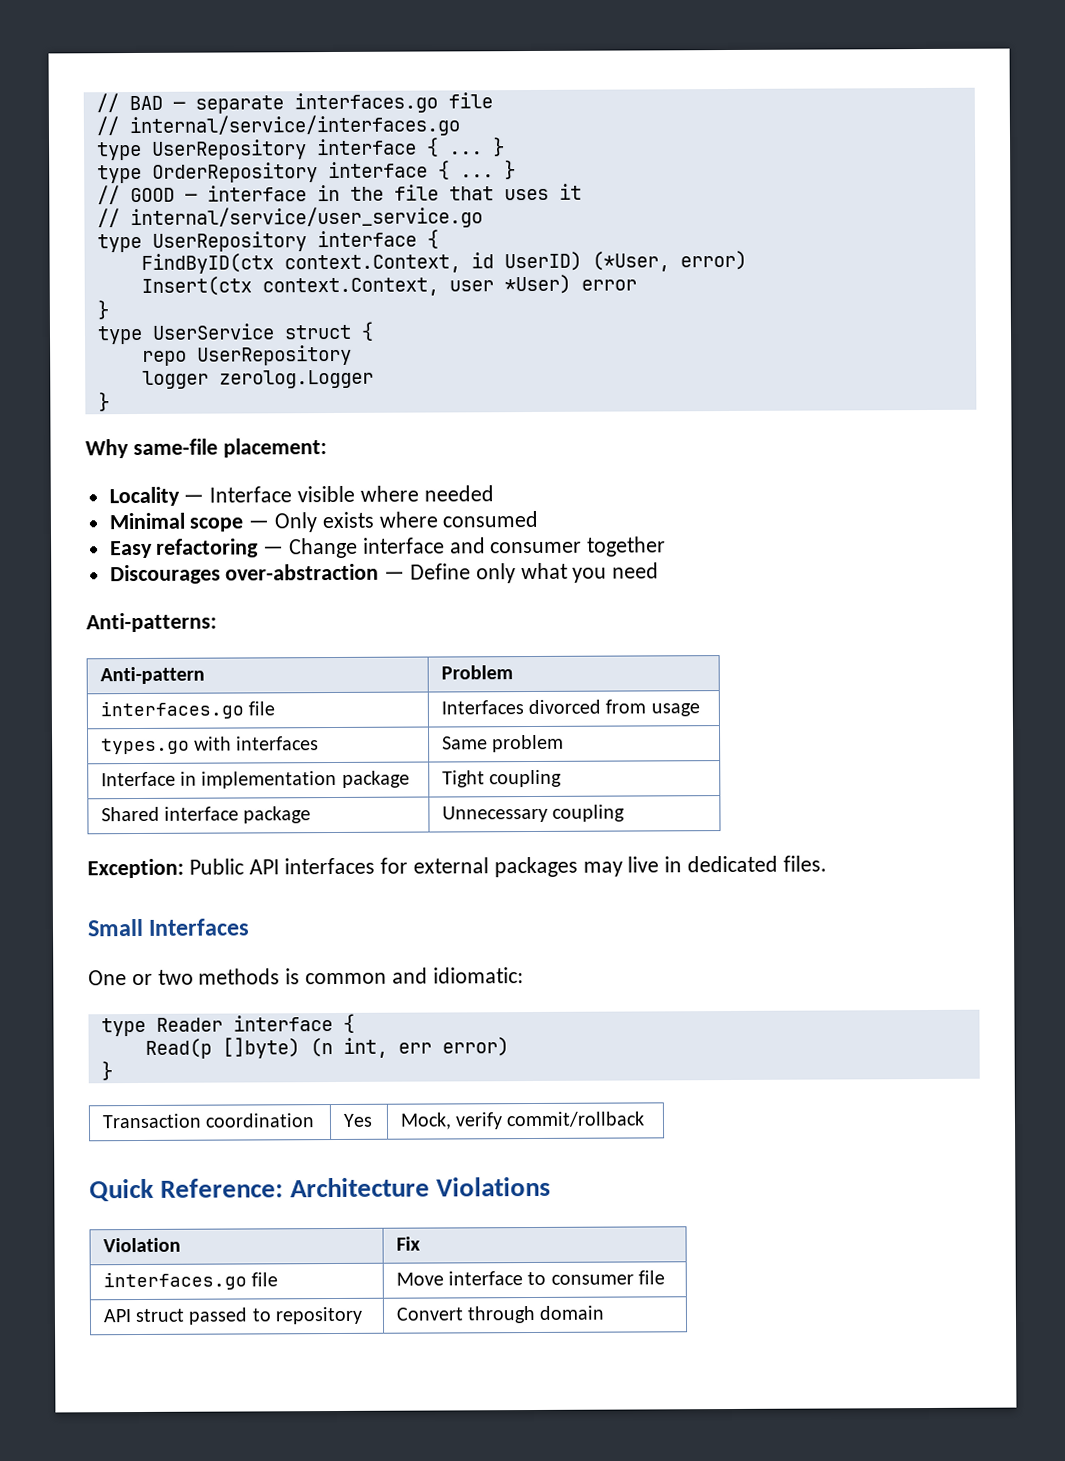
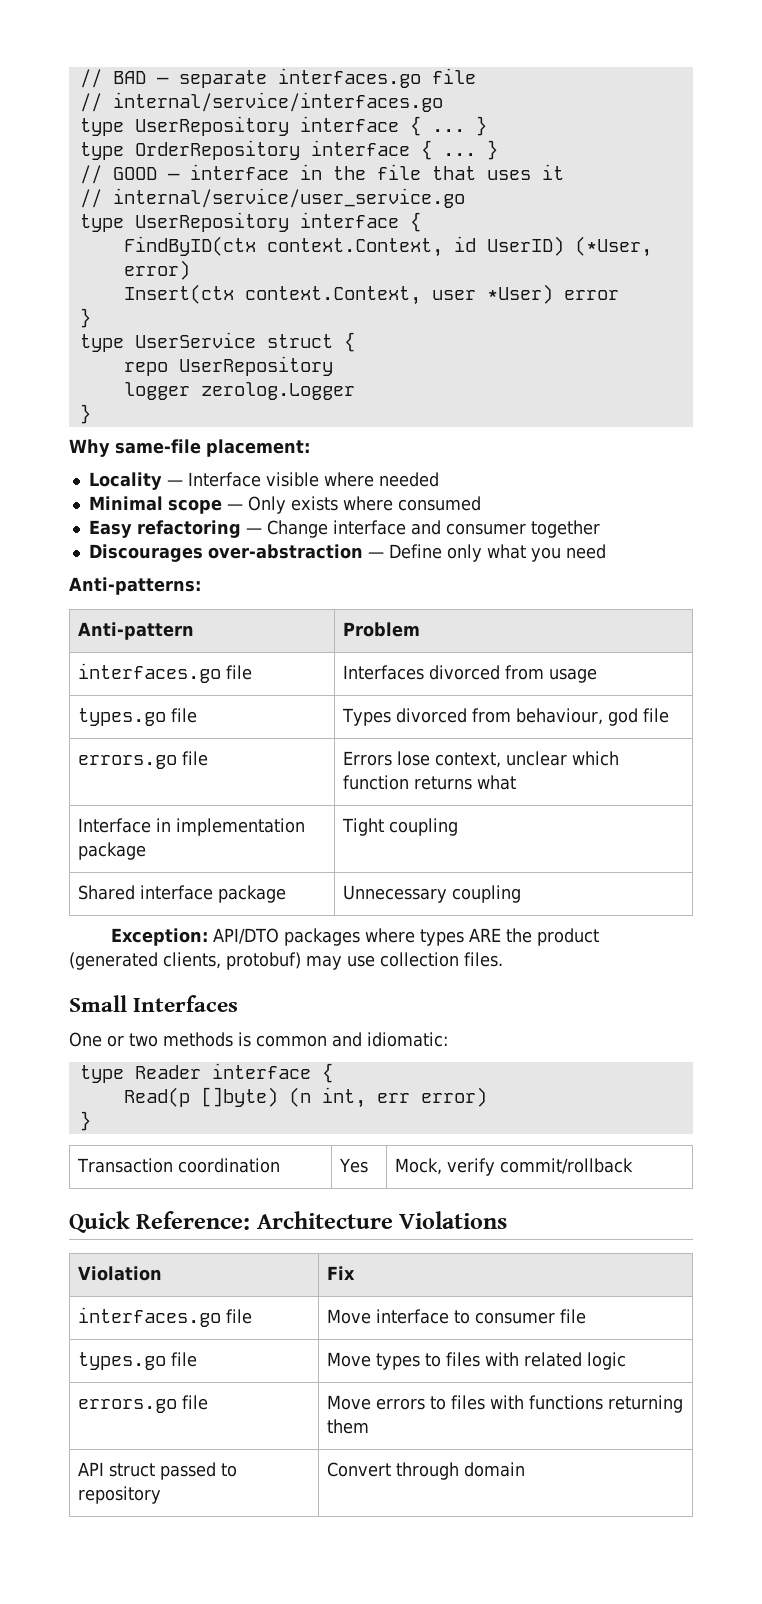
- types.go with interfaces | Same problem
+ types.go file | Types divorced from behaviour, god file
+ errors.go file | Errors lose context, unclear which function returns what
- Exception: Public API interfaces for external packages may live in dedicated files.
+ Exception: API/DTO packages where types ARE the product (generated clients, protobuf) may use collection files.
+ types.go file | Move types to files with related logic
+ errors.go file | Move errors to files with functions returning them

